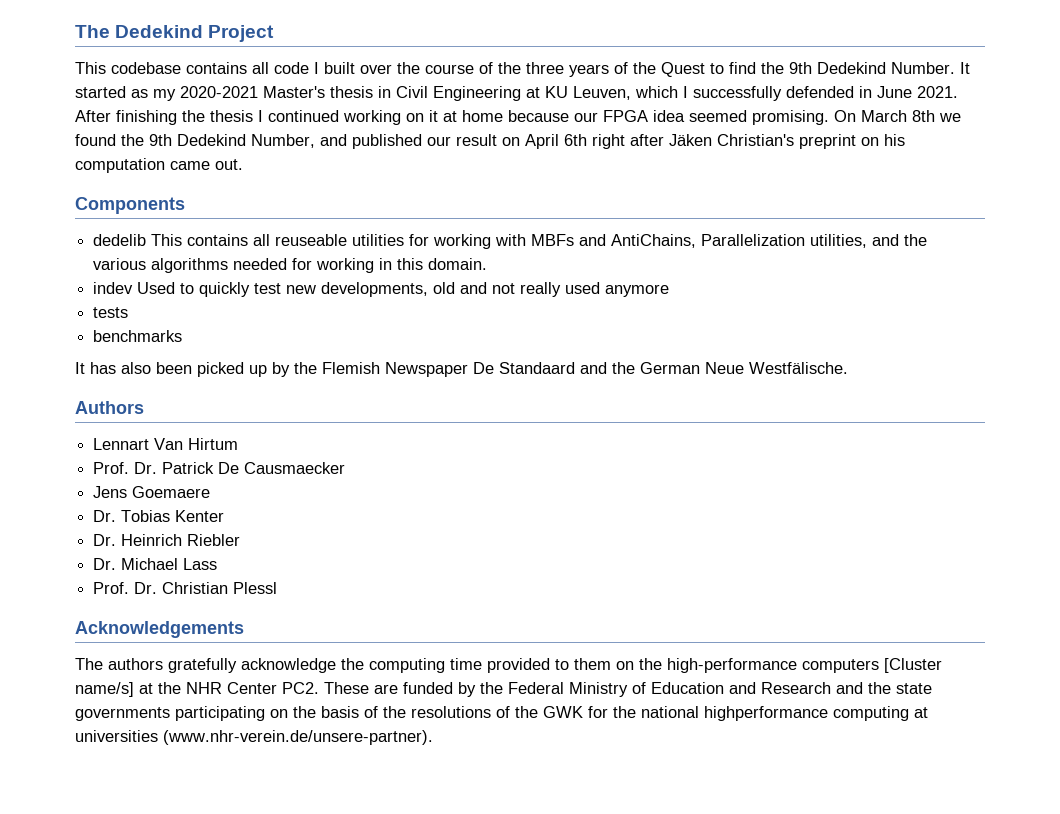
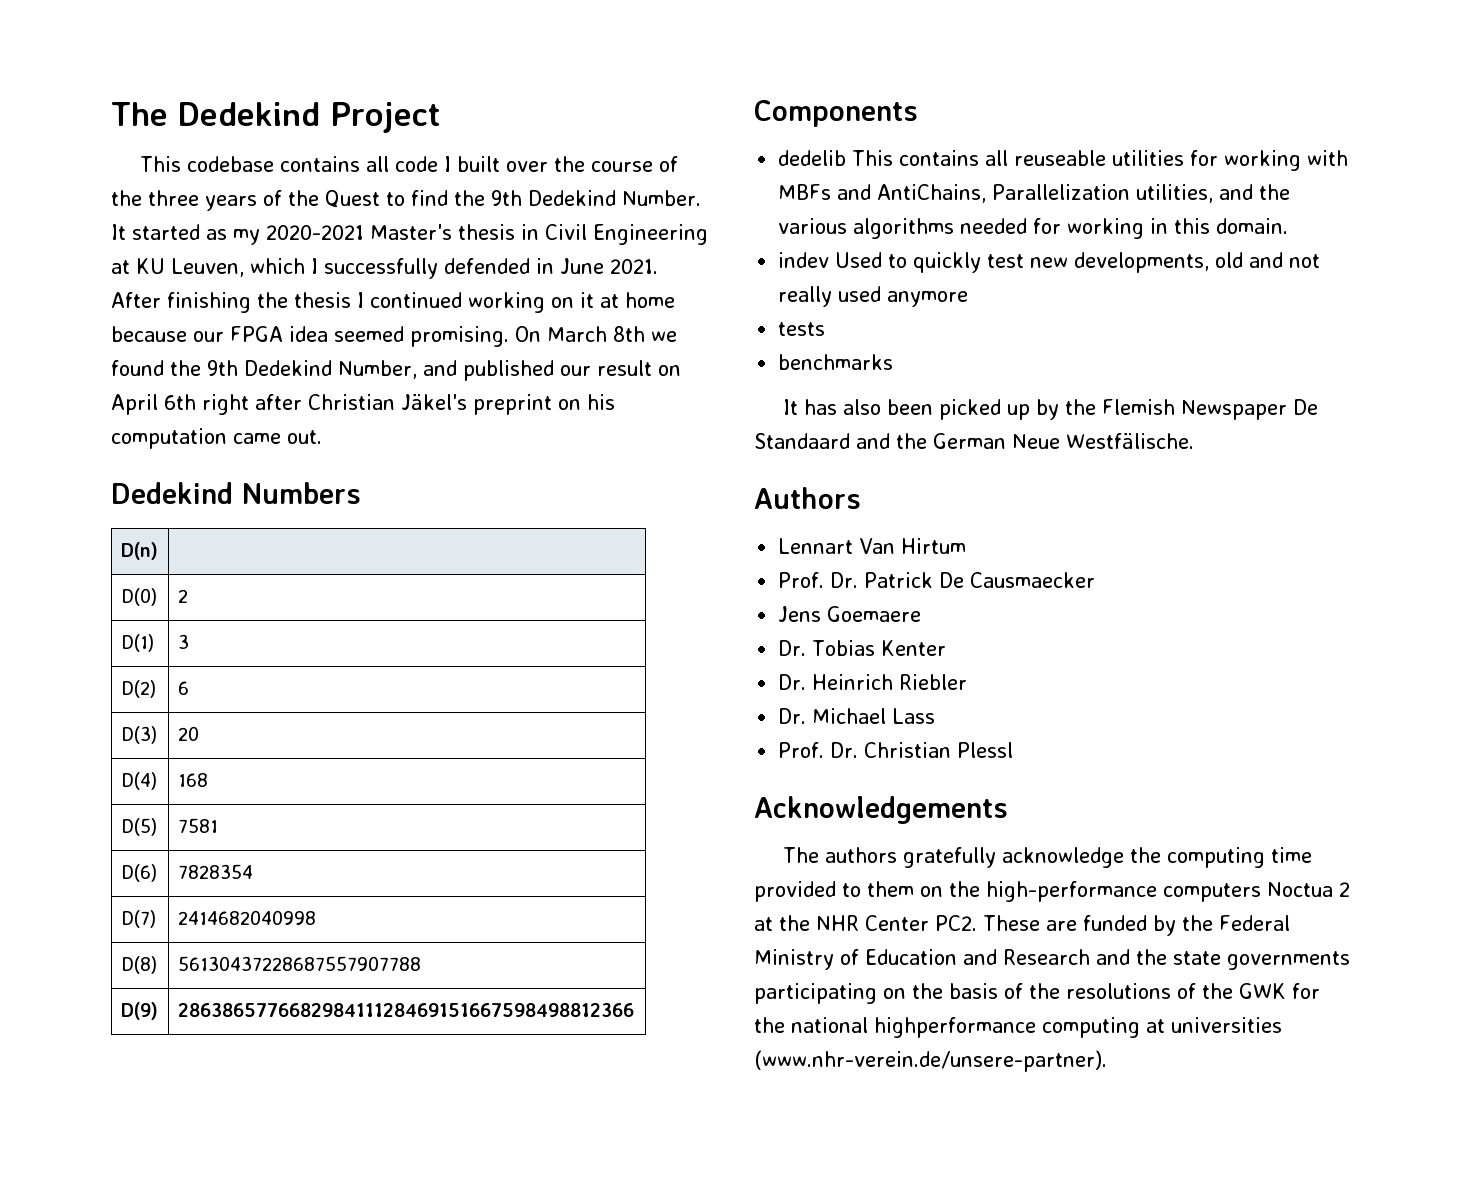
- On March 8th we found the 9th Dedekind Number, and published our result on April 6th right after Jäken Christian's preprint on his computation came out.
+ On March 8th we found the 9th Dedekind Number, and published our result on April 6th right after Christian Jäkel's preprint on his computation came out.
+ Dedekind Numbers
+ D(n) |
+ D(0) | 2
+ D(1) | 3
+ D(2) | 6
+ D(3) | 20
+ D(4) | 168
+ D(5) | 7581
+ D(6) | 7828354
+ D(7) | 2414682040998
+ D(8) | 56130437228687557907788
+ D(9) | 286386577668298411128469151667598498812366
- The authors gratefully acknowledge the computing time provided to them on the high-performance computers [Cluster name/s] at the NHR Center PC2. These are funded by the Federal Ministry of Education and Research and the state governments participating on the basis of the resolutions of the GWK for the national highperformance computing at universities (www.nhr-verein.de/unsere-partner).
+ The authors gratefully acknowledge the computing time provided to them on the high-performance computers Noctua 2 at the NHR Center PC2. These are funded by the Federal Ministry of Education and Research and the state governments participating on the basis of the resolutions of the GWK for the national highperformance computing at universities (www.nhr-verein.de/unsere-partner).

